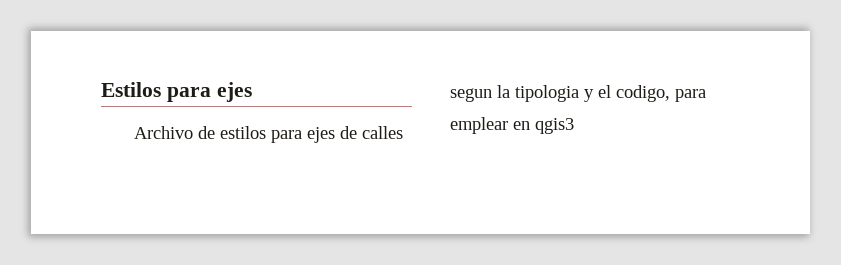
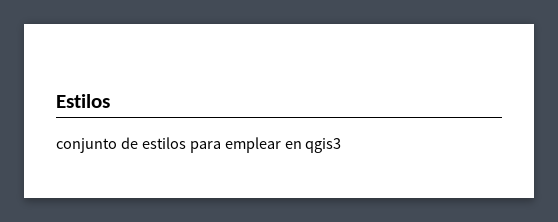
- Estilos para ejes
- Archivo de estilos para ejes de calles segun la tipologia y el codigo, para emplear en qgis3
+ Estilos
+ conjunto de estilos para emplear en qgis3

